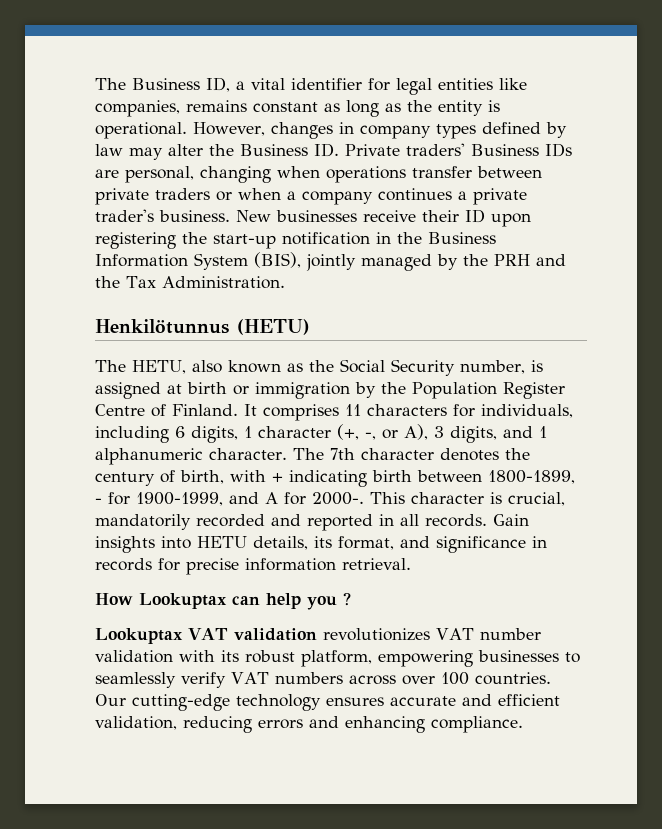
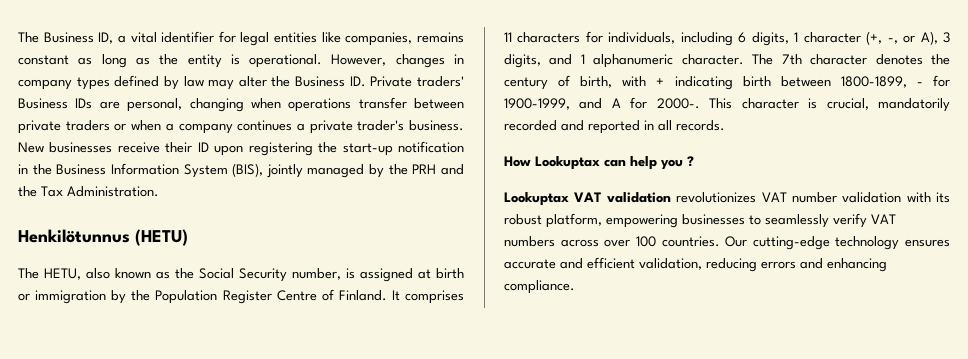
- Gain insights into HETU details, its format, and significance in records for precise information retrieval.

